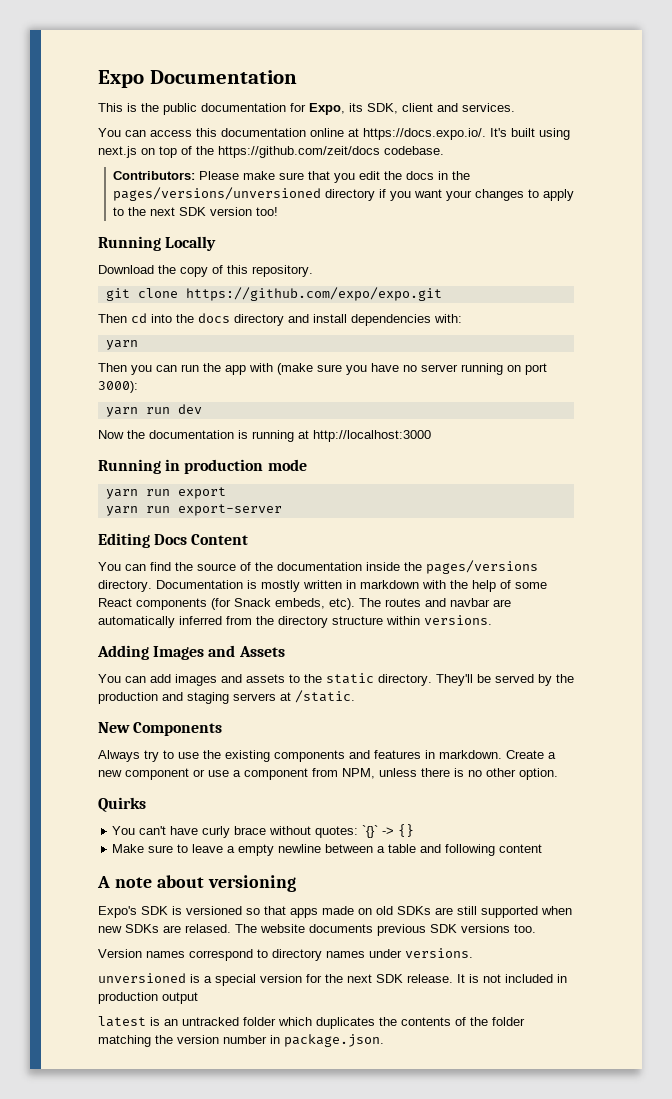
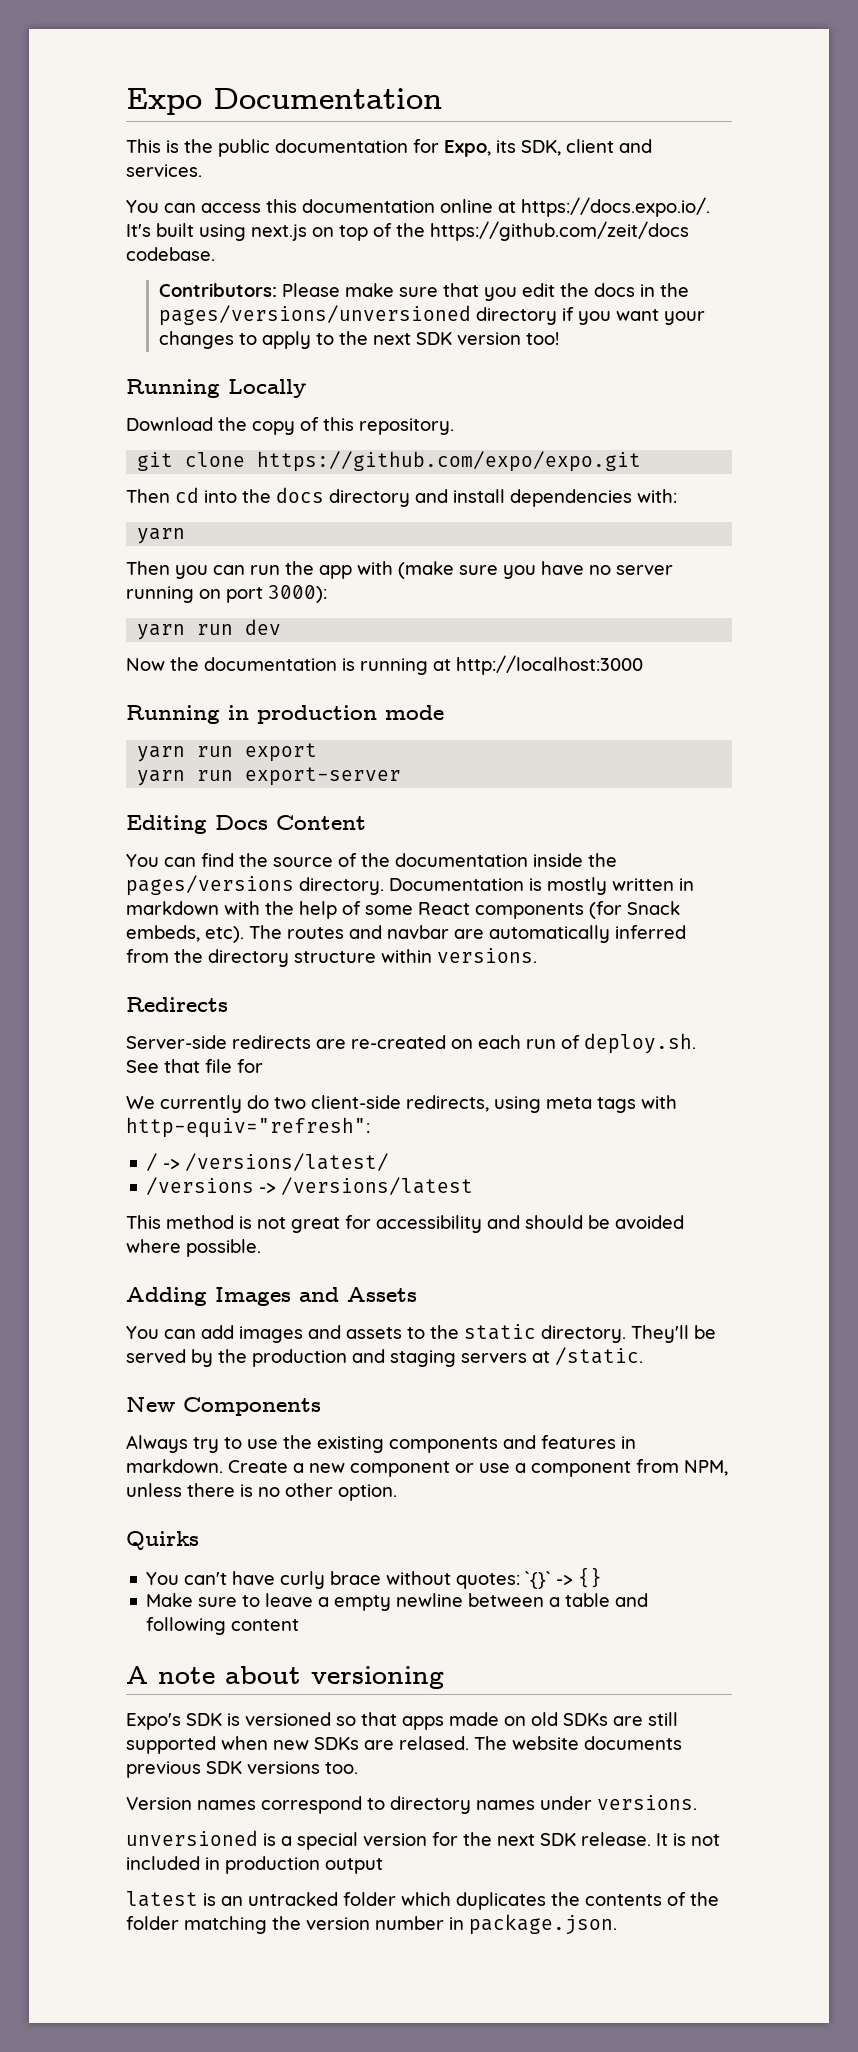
+ Redirects
+ Server-side redirects are re-created on each run of deploy.sh. See that file for
+ We currently do two client-side redirects, using meta tags with http-equiv="refresh":
+ / -> /versions/latest/
+ /versions -> /versions/latest
+ This method is not great for accessibility and should be avoided where possible.

